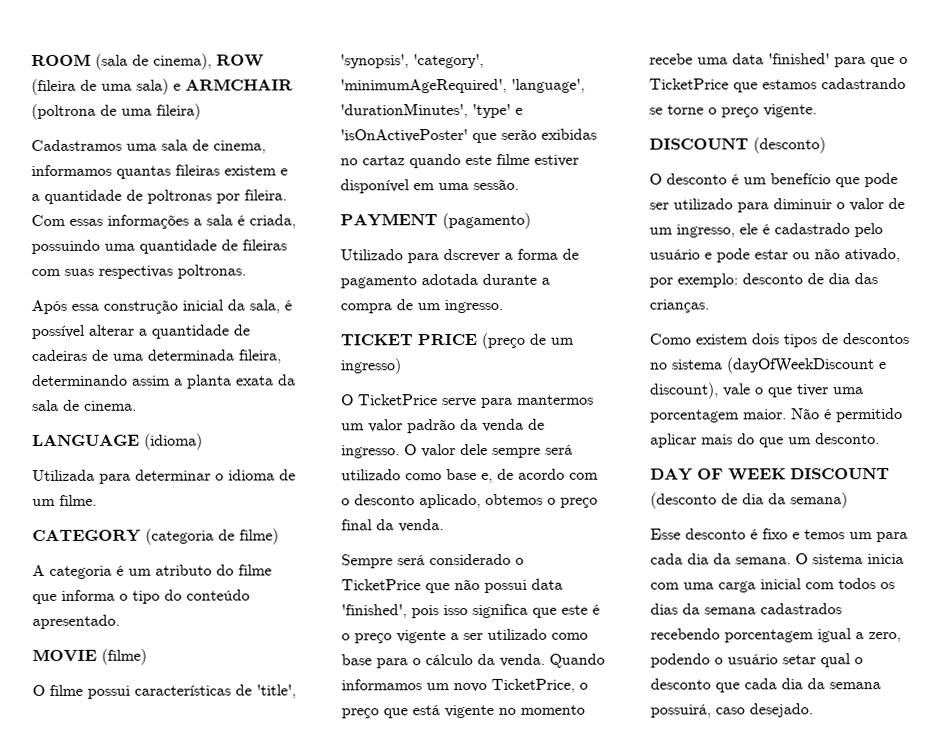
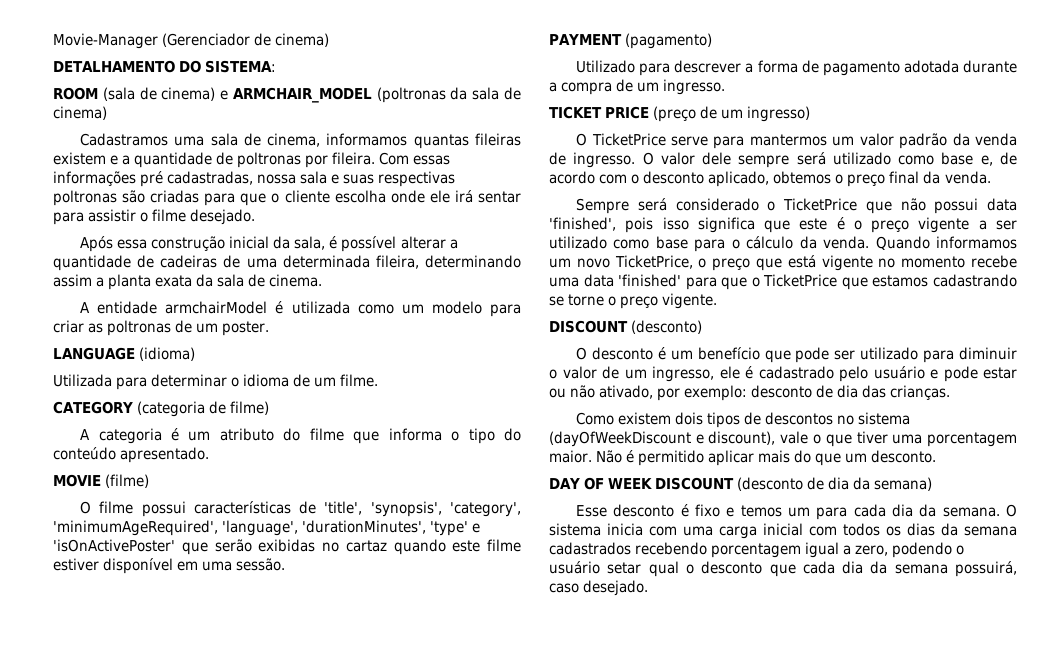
- ROOM (sala de cinema), ROW (fileira de uma sala) e ARMCHAIR (poltrona de uma fileira)
+ Movie-Manager (Gerenciador de cinema)
+ DETALHAMENTO DO SISTEMA:
+ ROOM (sala de cinema) e ARMCHAIR_MODEL (poltronas da sala de cinema)
- Com essas informações a sala é criada, possuindo uma quantidade de fileiras com suas respectivas poltronas.
+ Com essas informações pré cadastradas, nossa sala e suas respectivas poltronas são criadas para que o cliente escolha onde ele irá sentar para assistir o filme desejado.
+ A entidade armchairModel é utilizada como um modelo para criar as poltronas de um poster.
- Utilizado para dscrever a forma de pagamento adotada durante a compra de um ingresso.
+ Utilizado para descrever a forma de pagamento adotada durante a compra de um ingresso.

